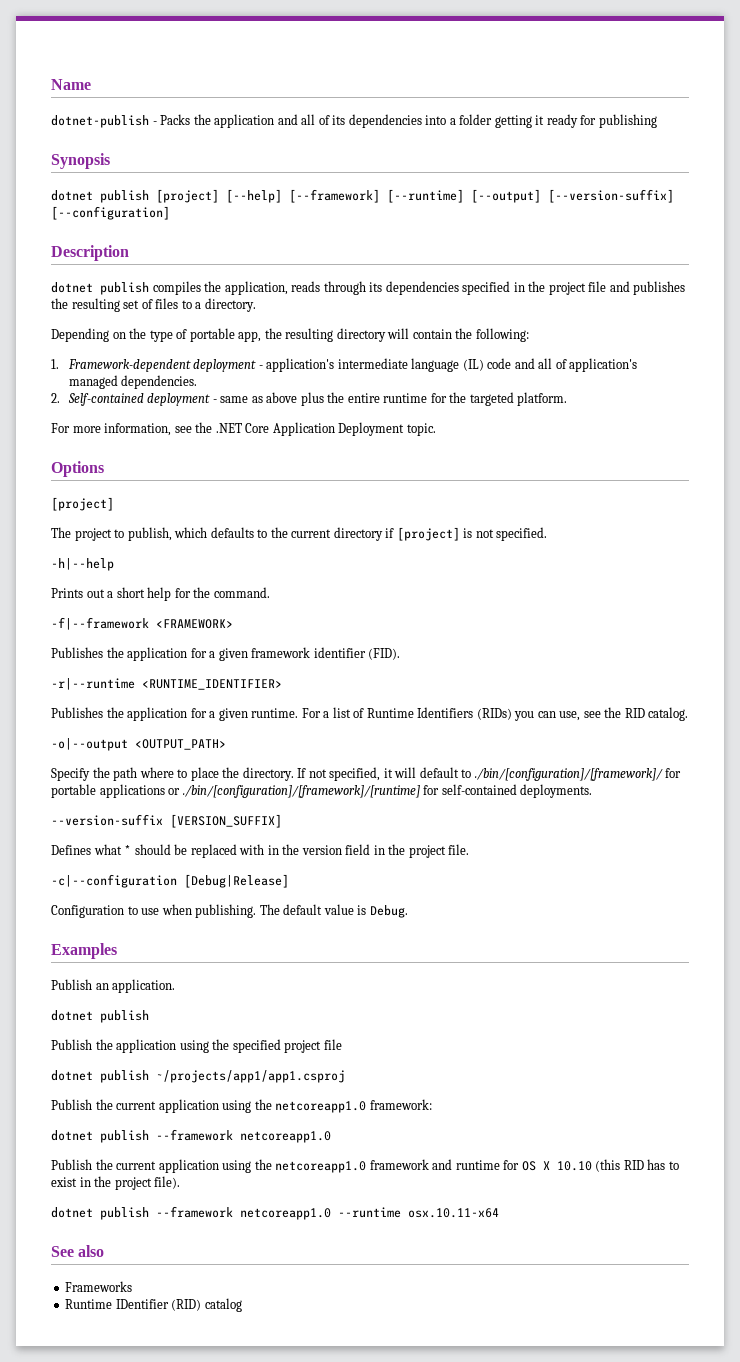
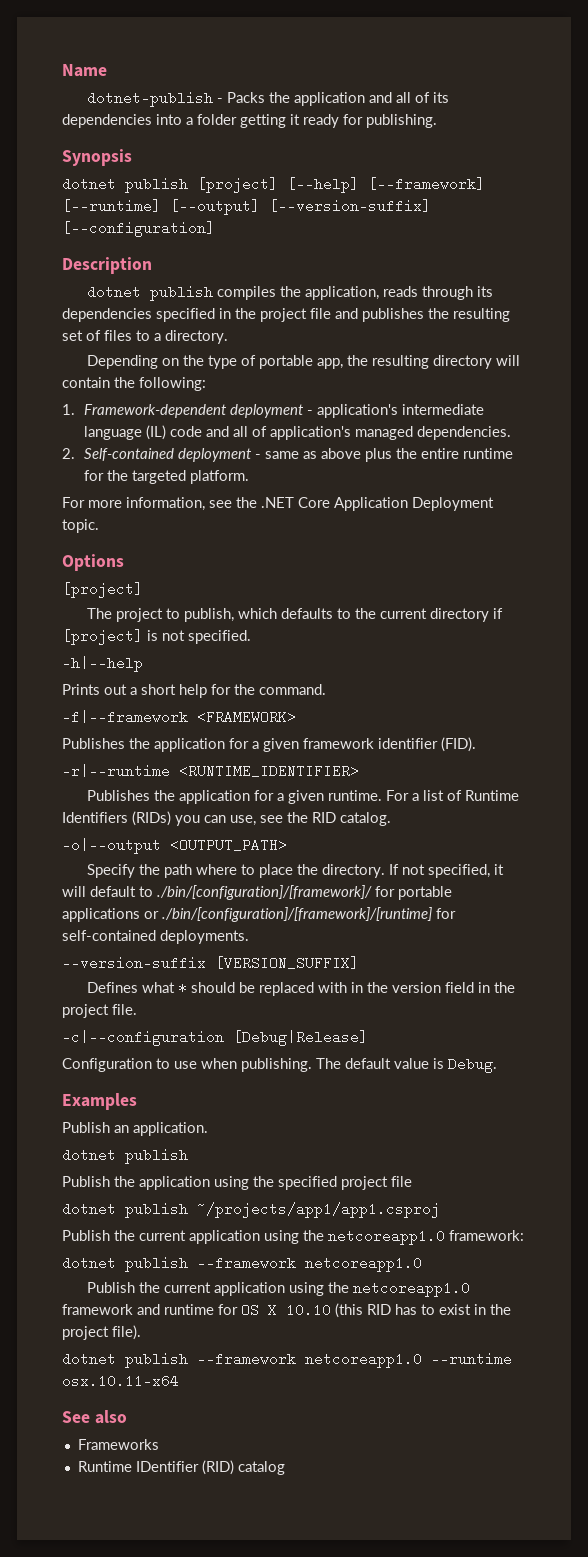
- dotnet-publish - Packs the application and all of its dependencies into a folder getting it ready for publishing
+ dotnet-publish - Packs the application and all of its dependencies into a folder getting it ready for publishing.

